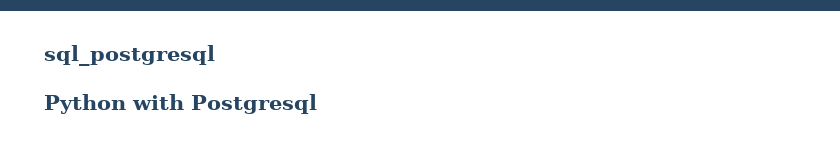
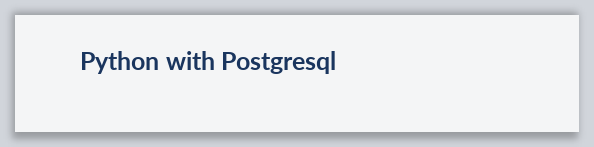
- sql_postgresql

